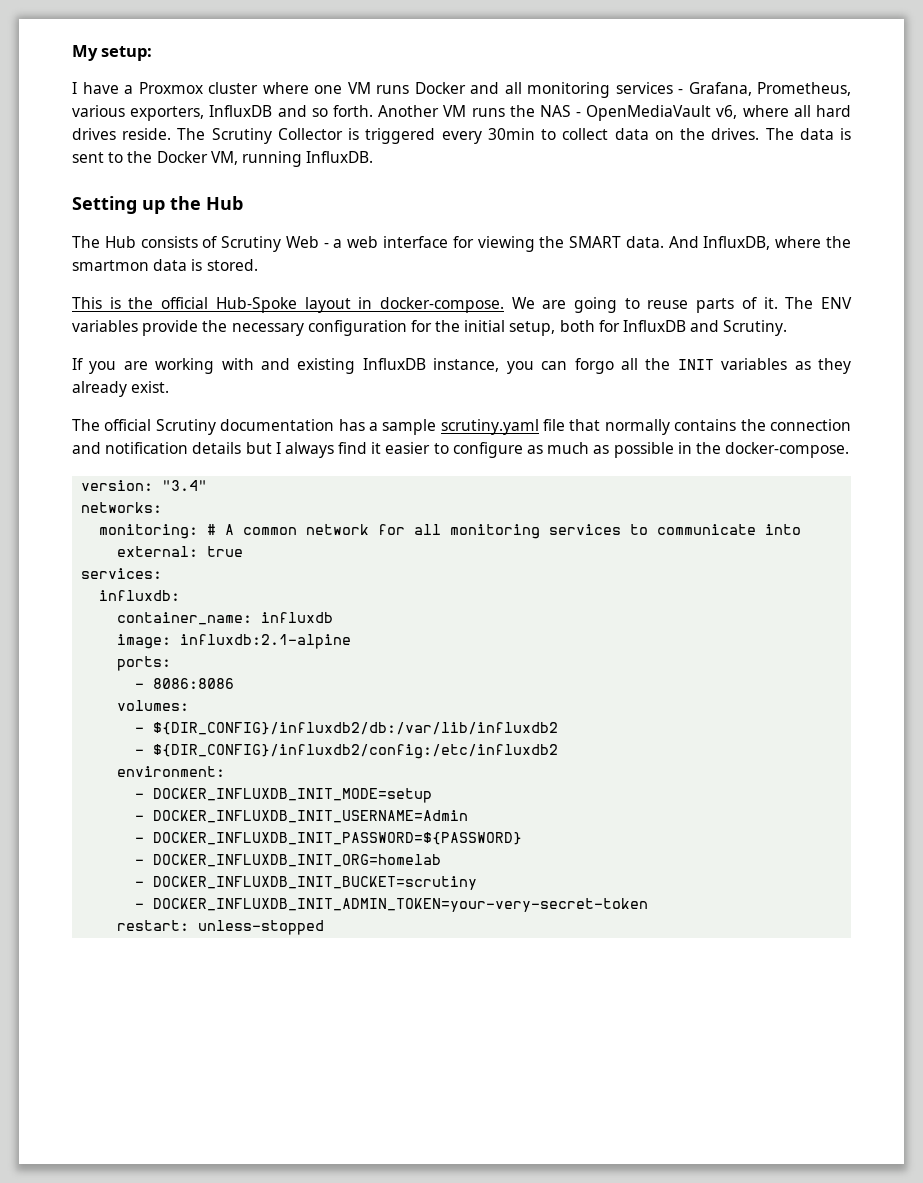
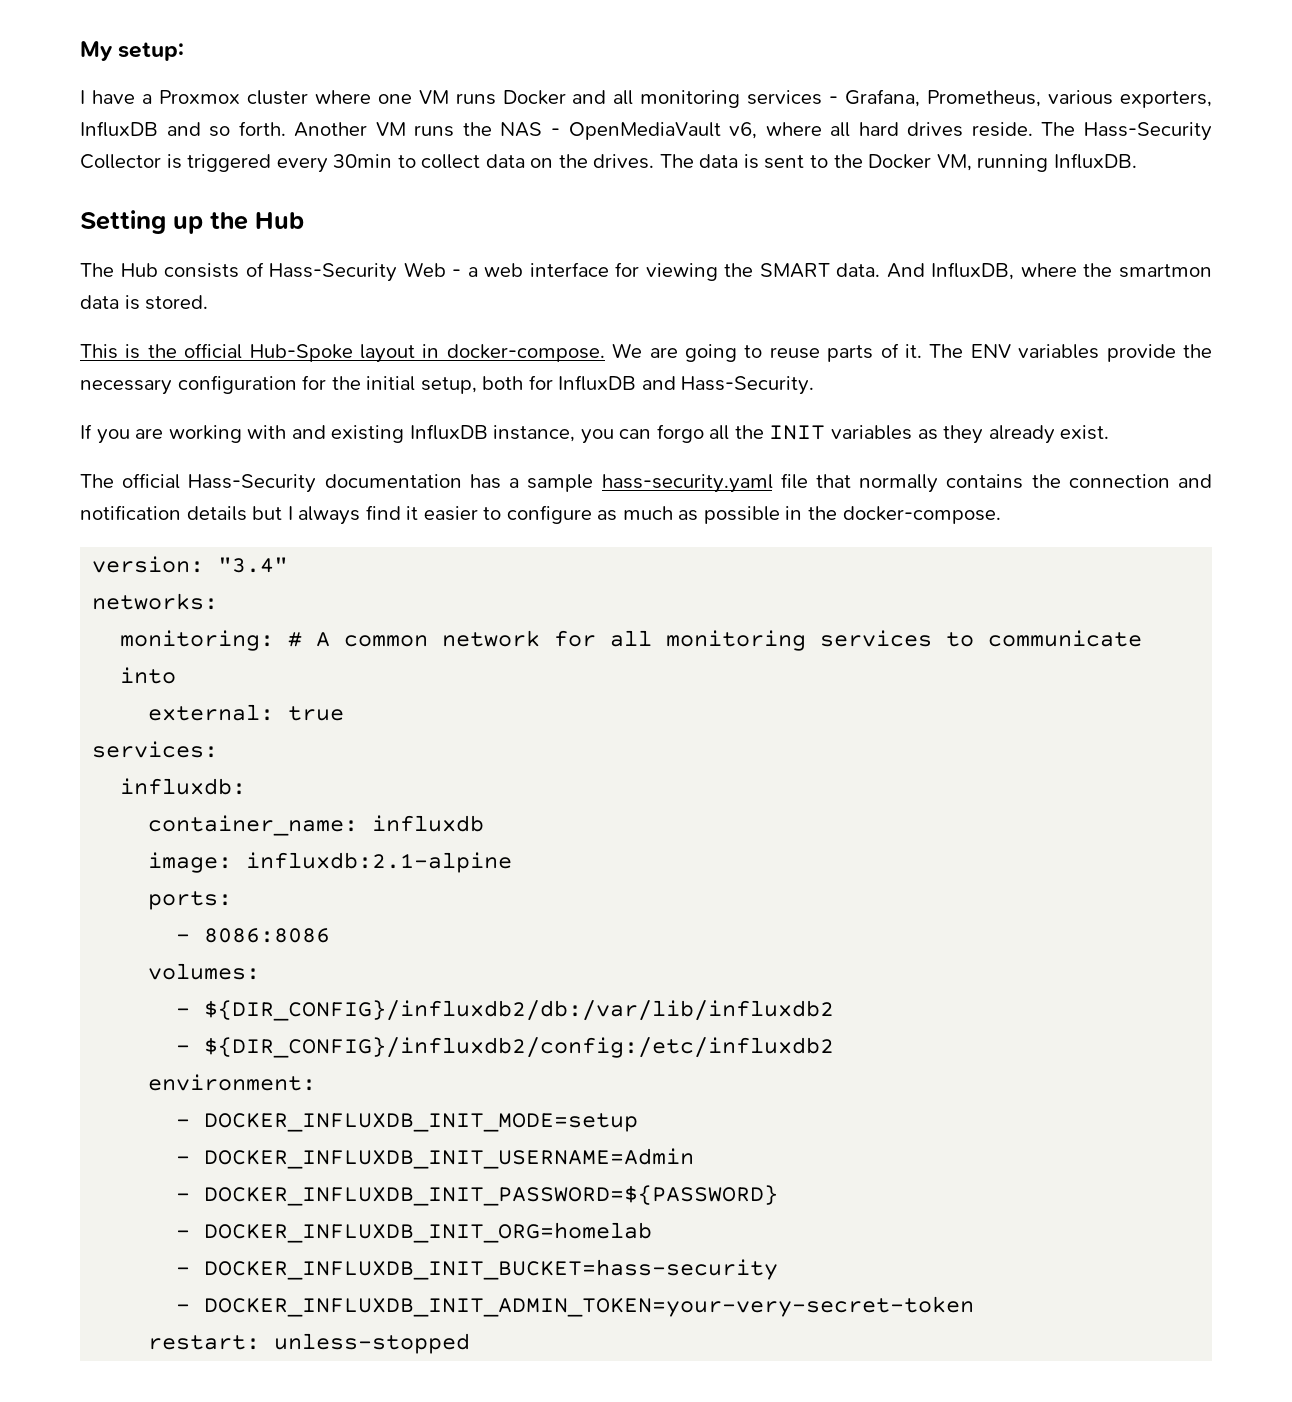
- The Scrutiny Collector is triggered every 30min to collect data on the drives.
+ The Hass-Security Collector is triggered every 30min to collect data on the drives.
- The Hub consists of Scrutiny Web - a web interface for viewing the SMART data.
+ The Hub consists of Hass-Security Web - a web interface for viewing the SMART data.
- The ENV variables provide the necessary configuration for the initial setup, both for InfluxDB and Scrutiny.
+ The ENV variables provide the necessary configuration for the initial setup, both for InfluxDB and Hass-Security.
- The official Scrutiny documentation has a sample scrutiny.yaml file that normally contains the connection and notification details but I always find it easier to configure as much as possible in the docker-compose.
+ The official Hass-Security documentation has a sample hass-security.yaml file that normally contains the connection and notification details but I always find it easier to configure as much as possible in the docker-compose.
- - DOCKER_INFLUXDB_INIT_BUCKET=scrutiny
+ - DOCKER_INFLUXDB_INIT_BUCKET=hass-security

